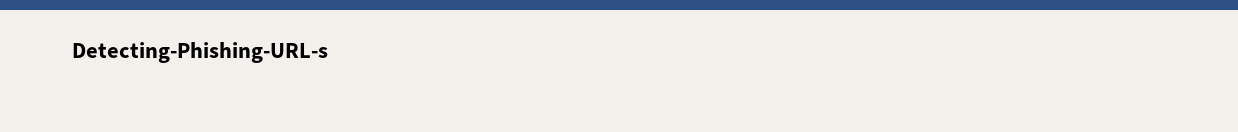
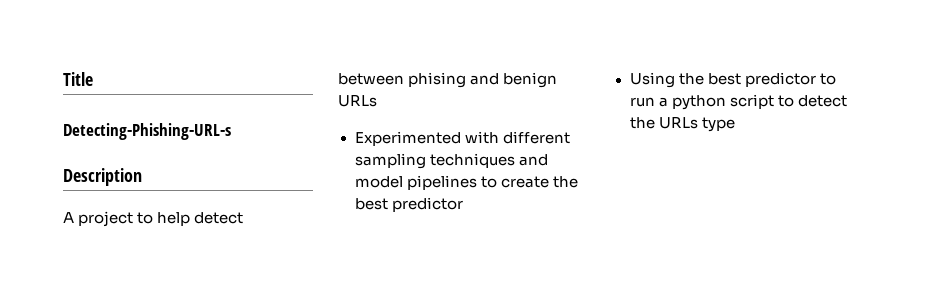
+ Title
+ Description
+ A project to help detect between phising and benign URLs
+ Experimented with different sampling techniques and model pipelines to create the best predictor
+ Using the best predictor to run a python script to detect the URLs type

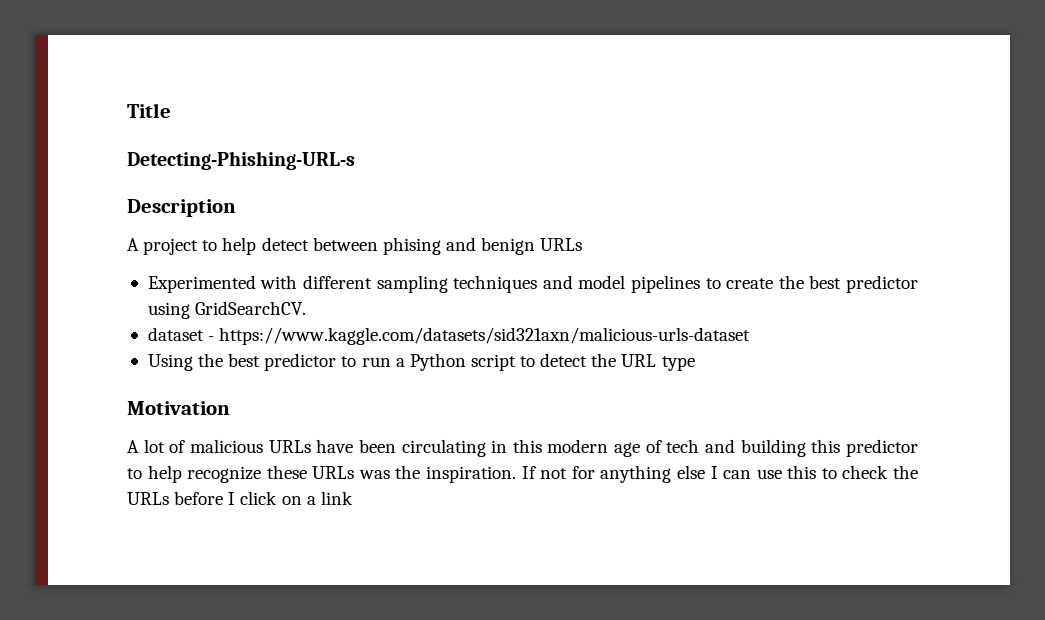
- Experimented with different sampling techniques and model pipelines to create the best predictor
+ Experimented with different sampling techniques and model pipelines to create the best predictor using GridSearchCV.
+ dataset - https://www.kaggle.com/datasets/sid321axn/malicious-urls-dataset
- Using the best predictor to run a python script to detect the URLs type
+ Using the best predictor to run a Python script to detect the URL type
+ Motivation
+ A lot of malicious URLs have been circulating in this modern age of tech and building this predictor to help recognize these URLs was the inspiration. If not for anything else I can use this to check the URLs before I click on a link

